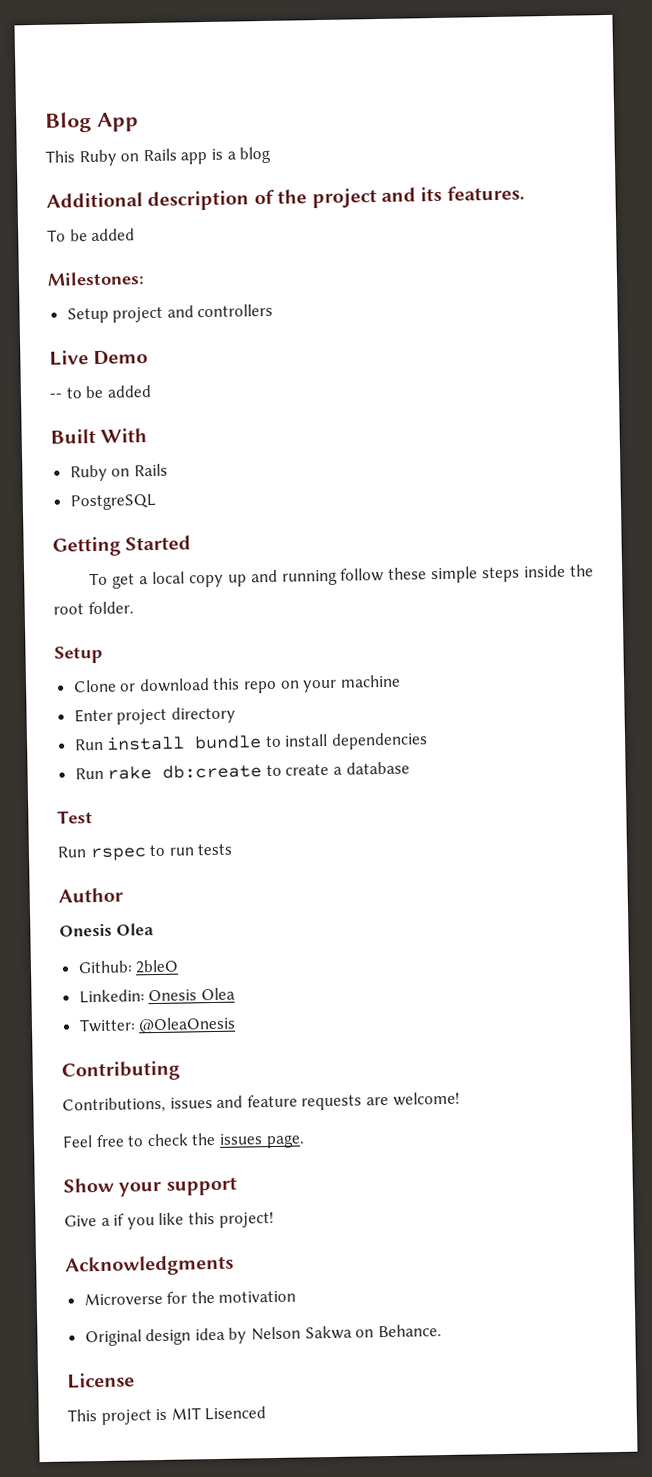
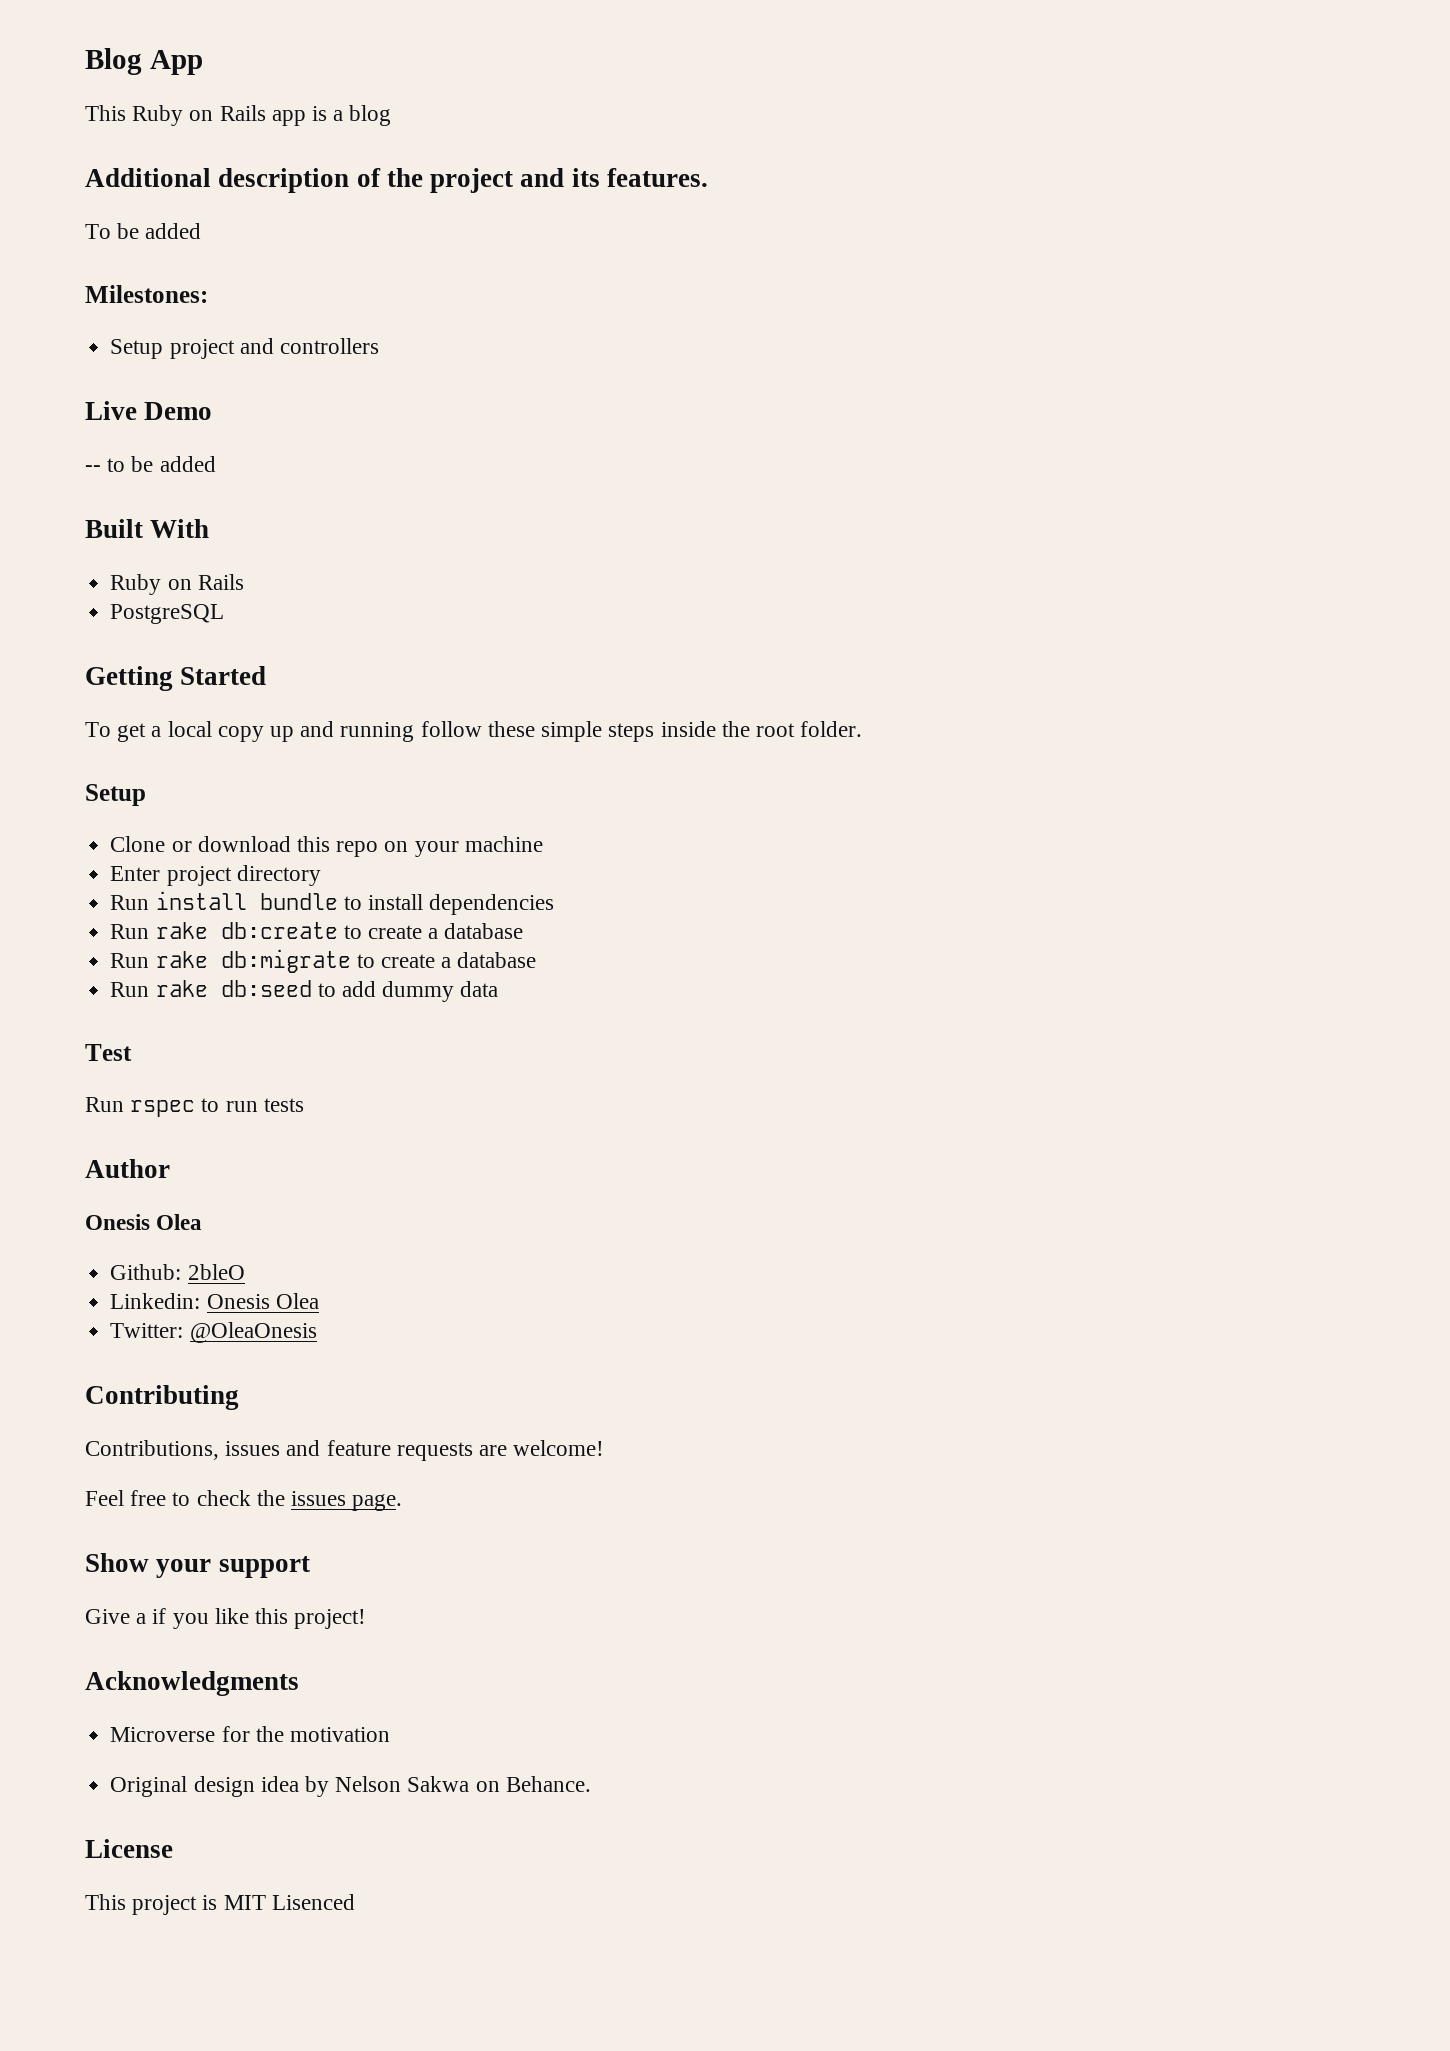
+ Run rake db:migrate to create a database
+ Run rake db:seed to add dummy data

